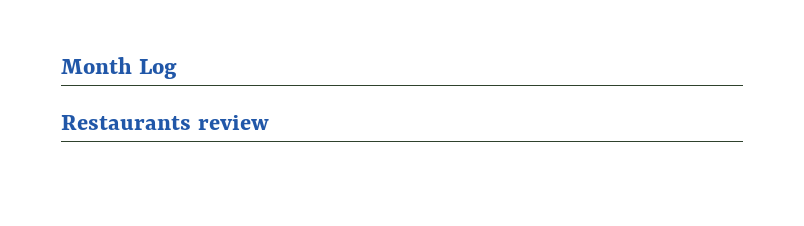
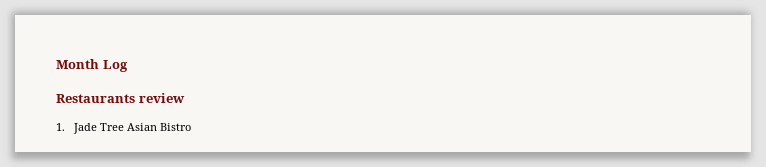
+ 1. Jade Tree Asian Bistro

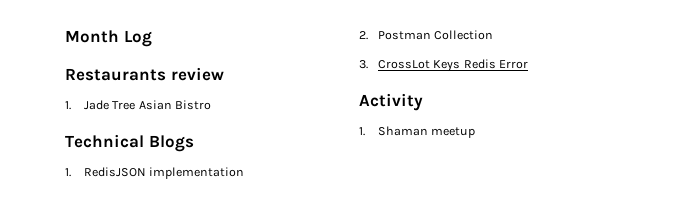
+ Technical Blogs
+ 1. RedisJSON implementation
+ 2. Postman Collection
+ 3. CrossLot Keys Redis Error
+ Activity
+ 1. Shaman meetup

